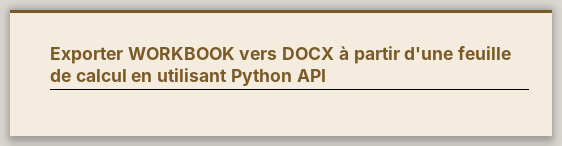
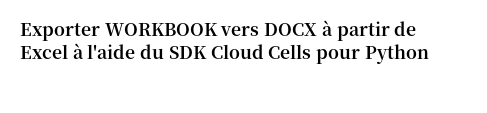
- Exporter WORKBOOK vers DOCX à partir d'une feuille de calcul en utilisant Python API
+ Exporter WORKBOOK vers DOCX à partir de Excel à l'aide du SDK Cloud Cells pour Python

